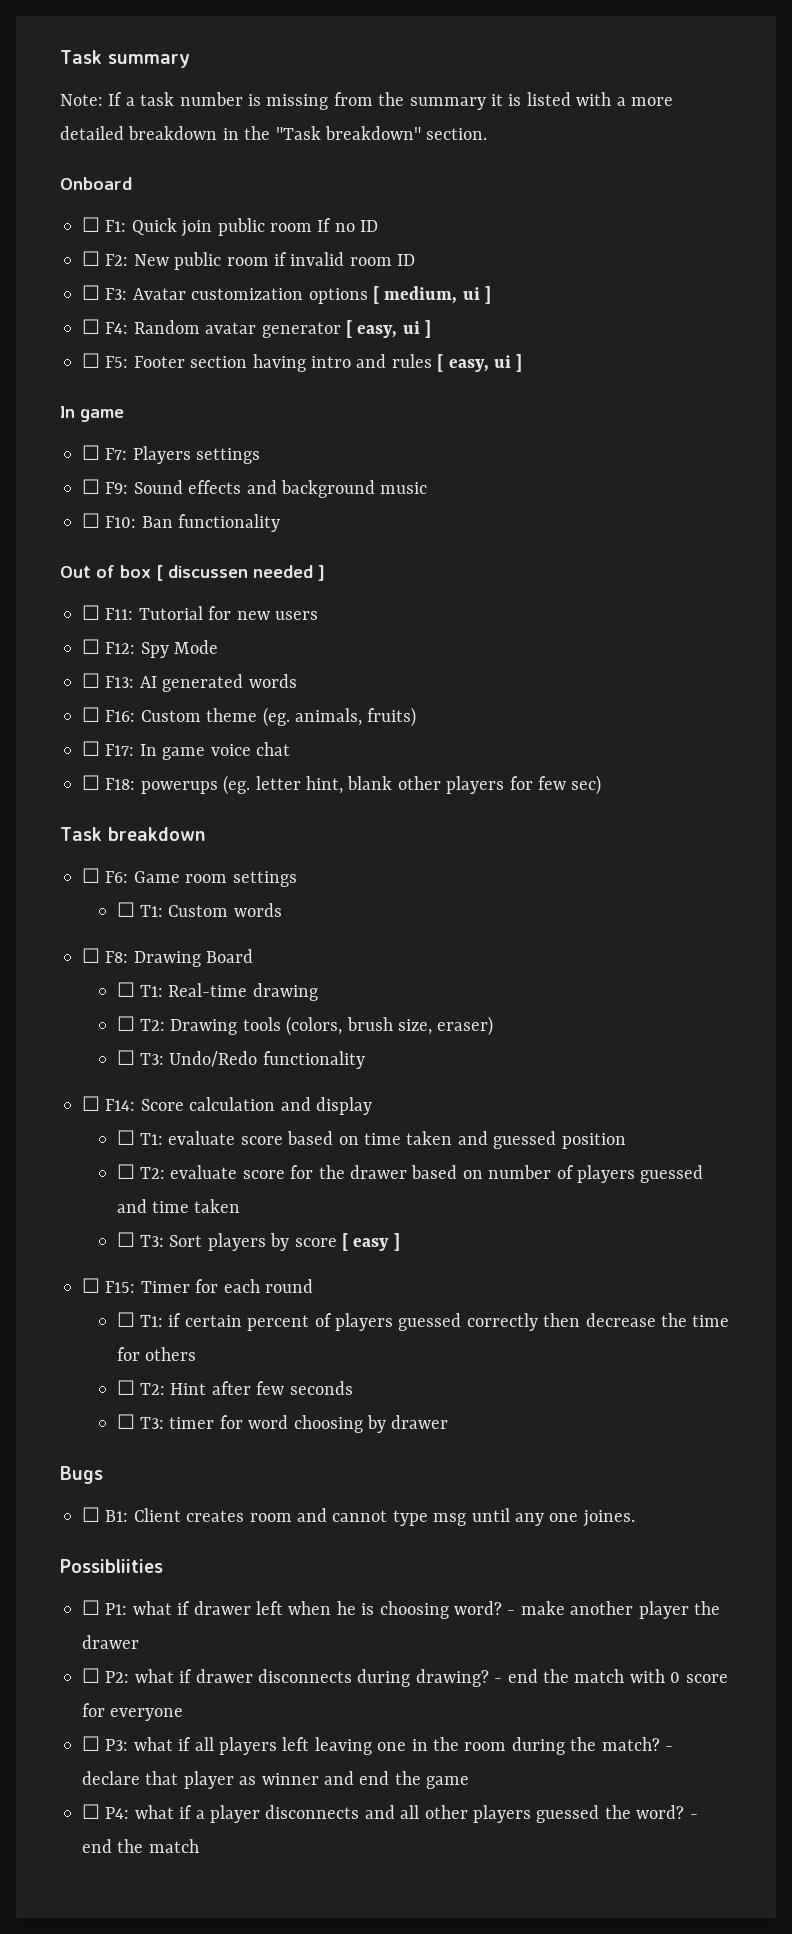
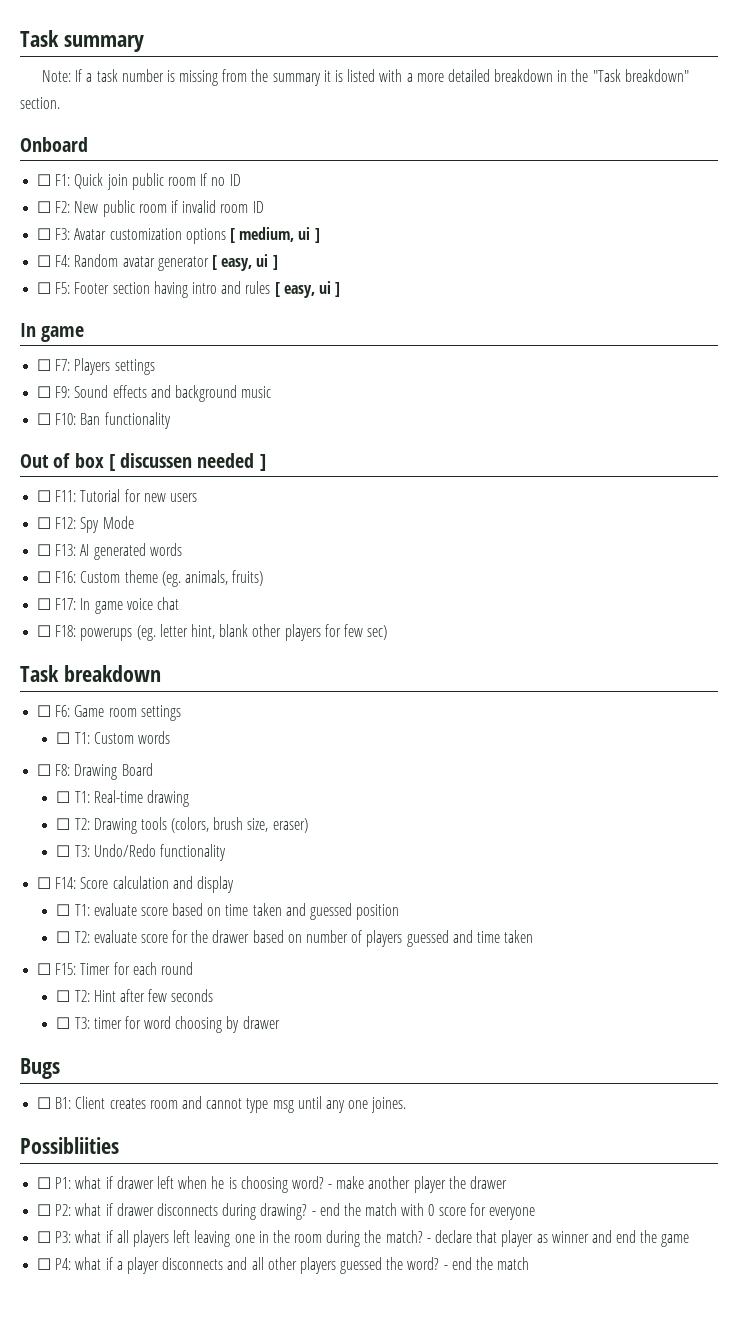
- ☐ T3: Sort players by score [ easy ]
- ☐ T1: if certain percent of players guessed correctly then decrease the time for others

